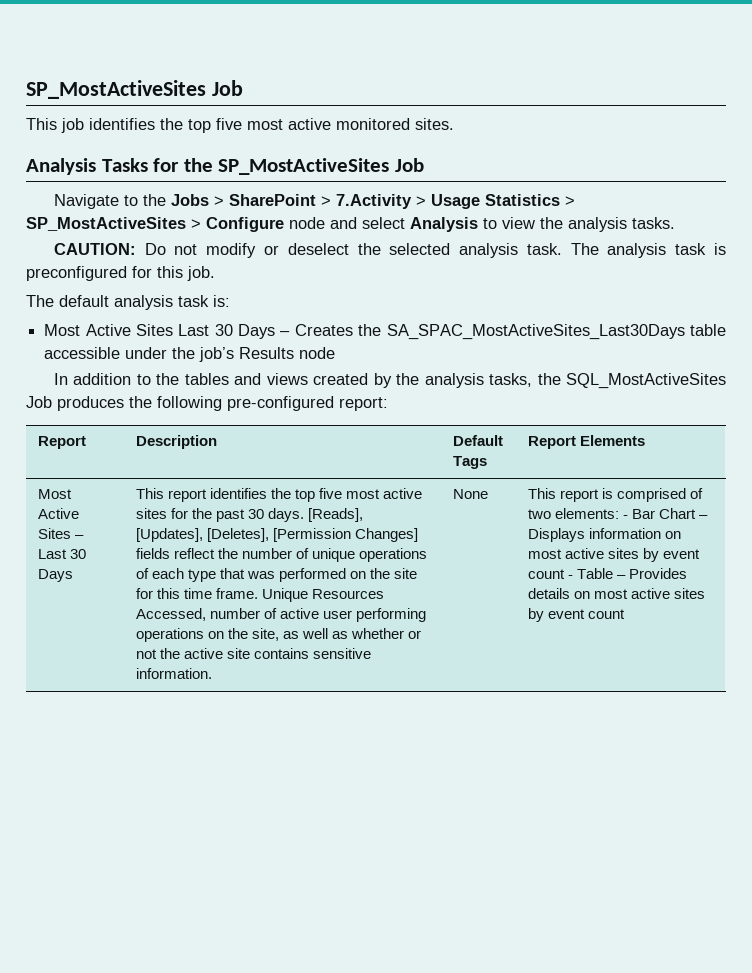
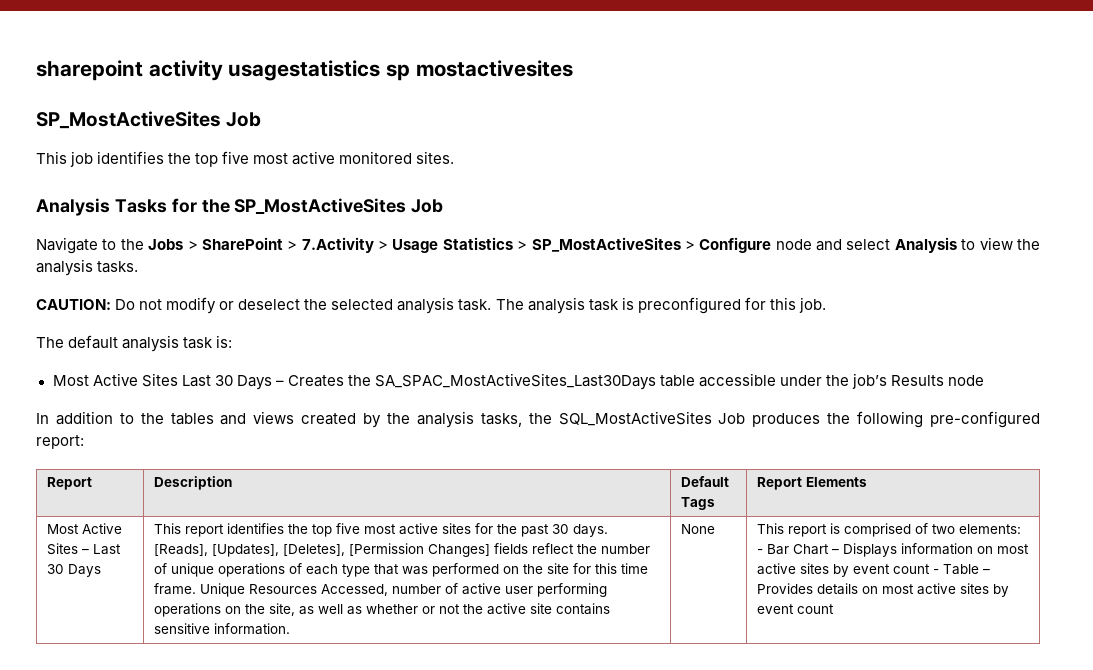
+ sharepoint activity usagestatistics sp mostactivesites

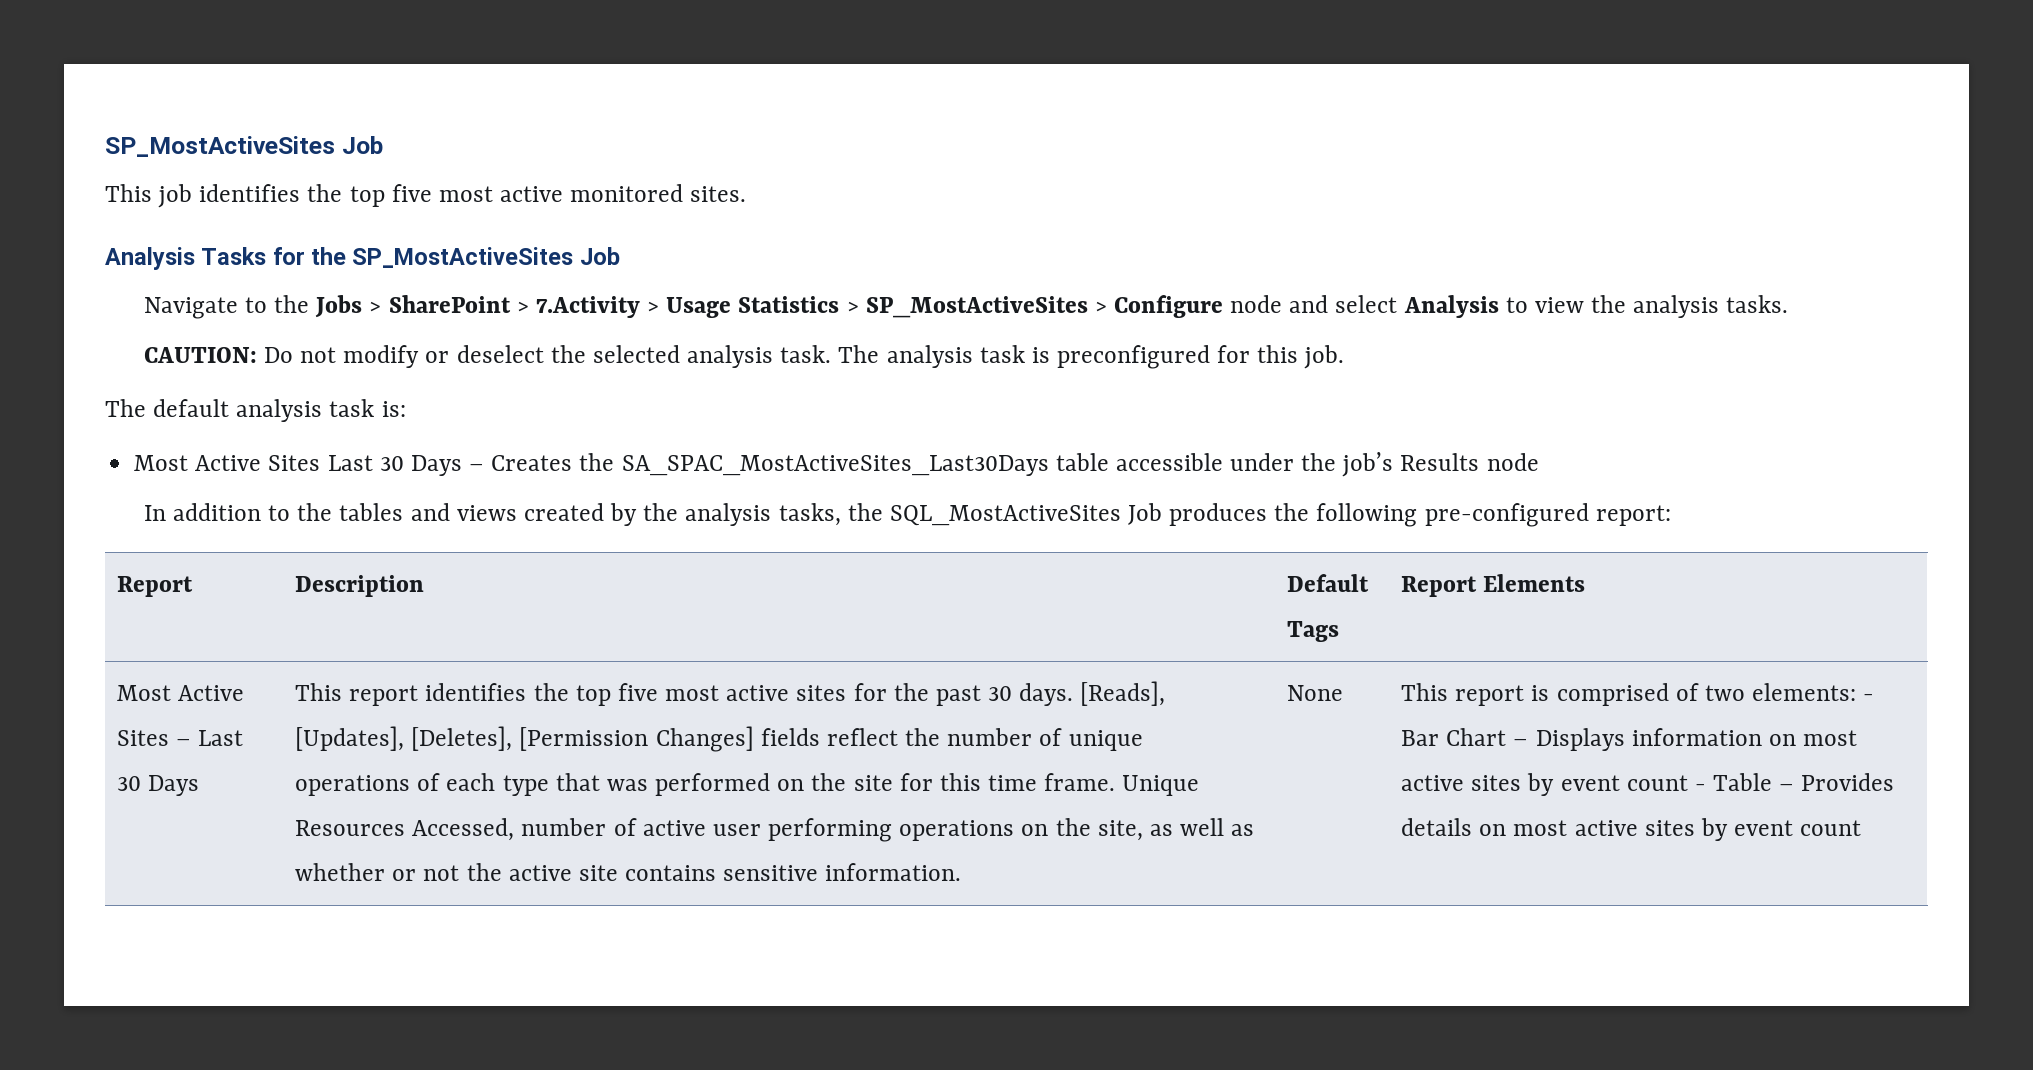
- sharepoint activity usagestatistics sp mostactivesites

